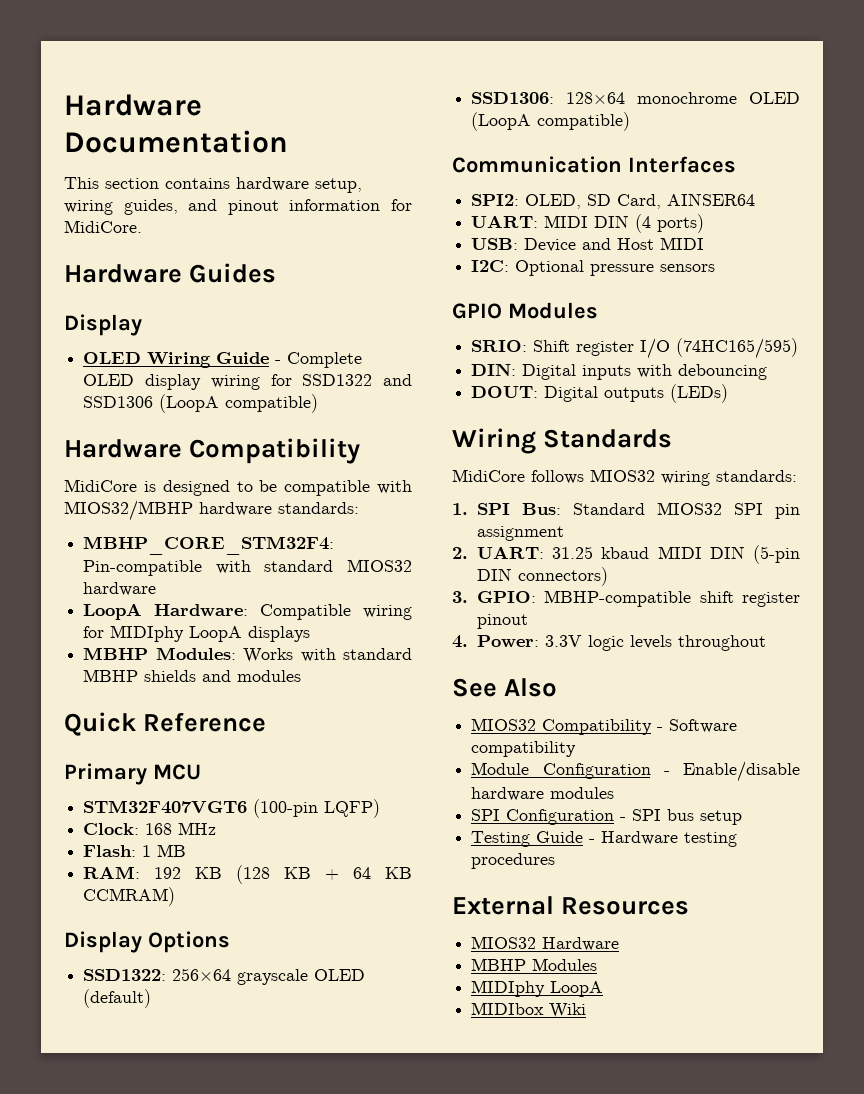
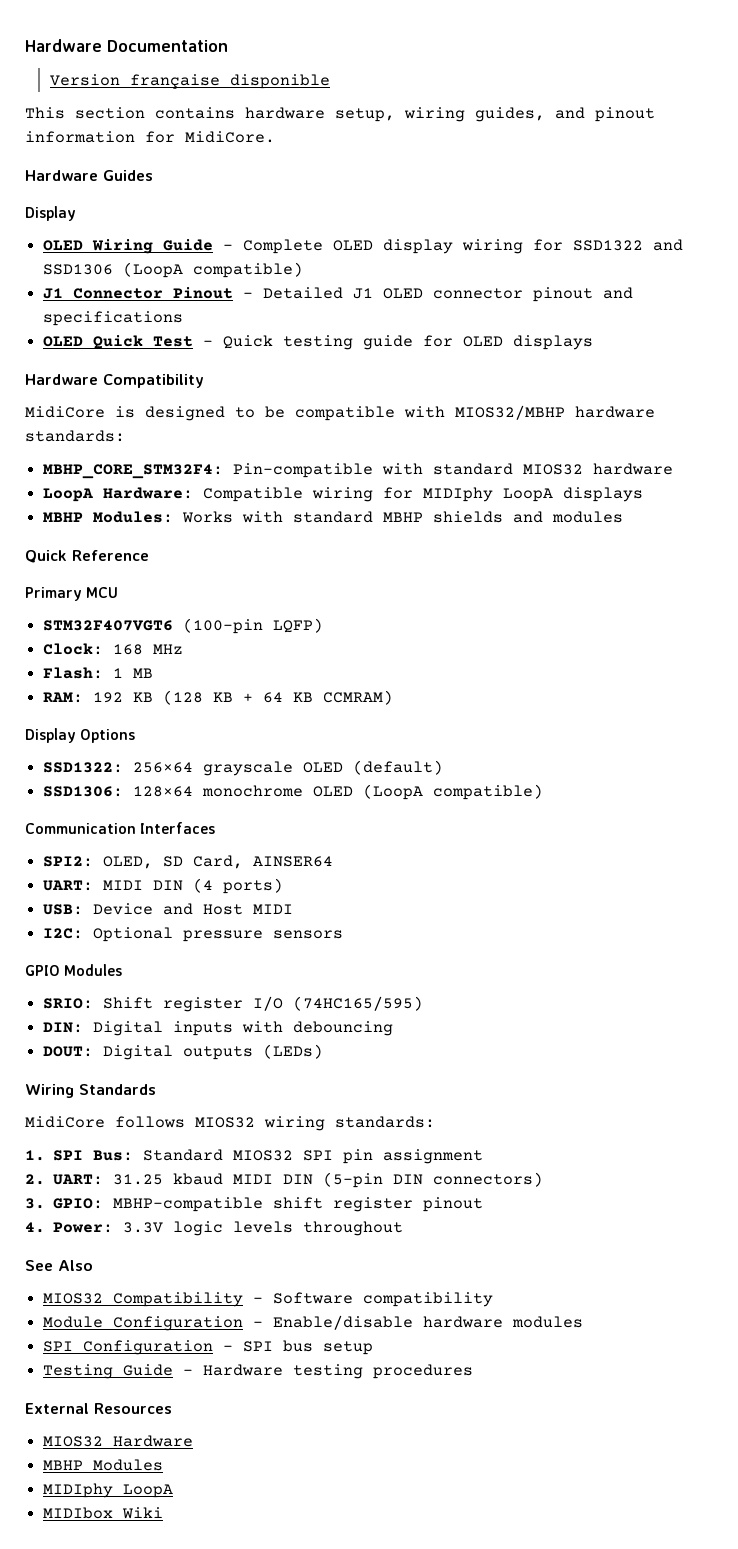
+ Version française disponible
+ J1 Connector Pinout - Detailed J1 OLED connector pinout and specifications
+ OLED Quick Test - Quick testing guide for OLED displays

